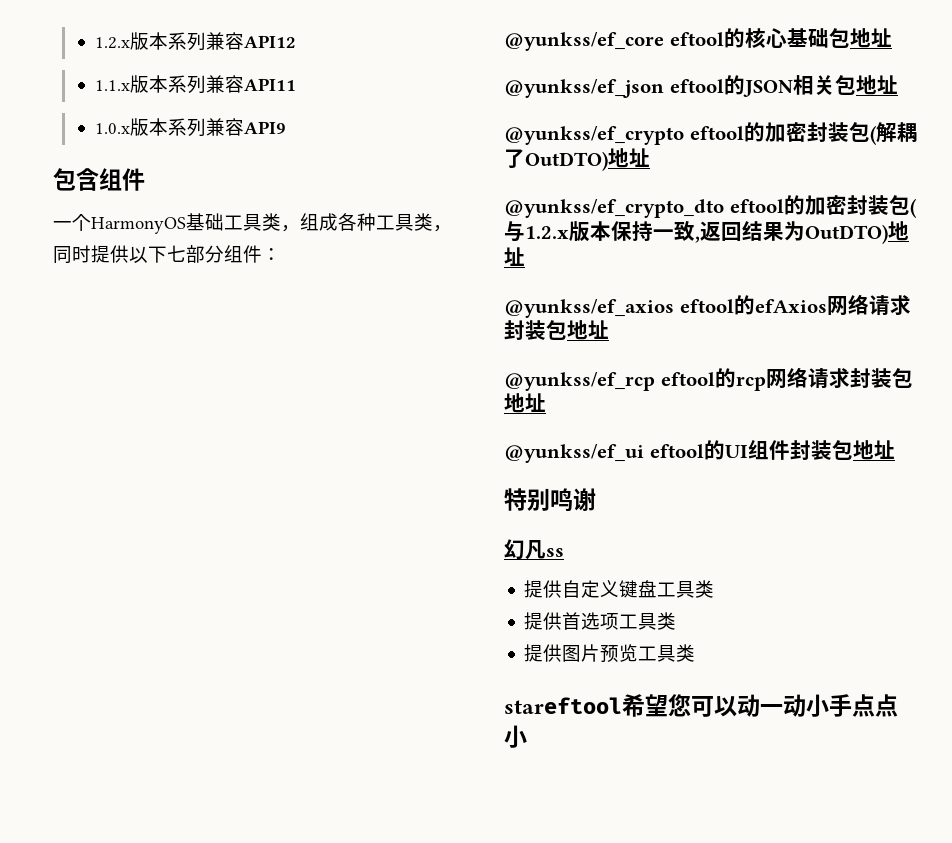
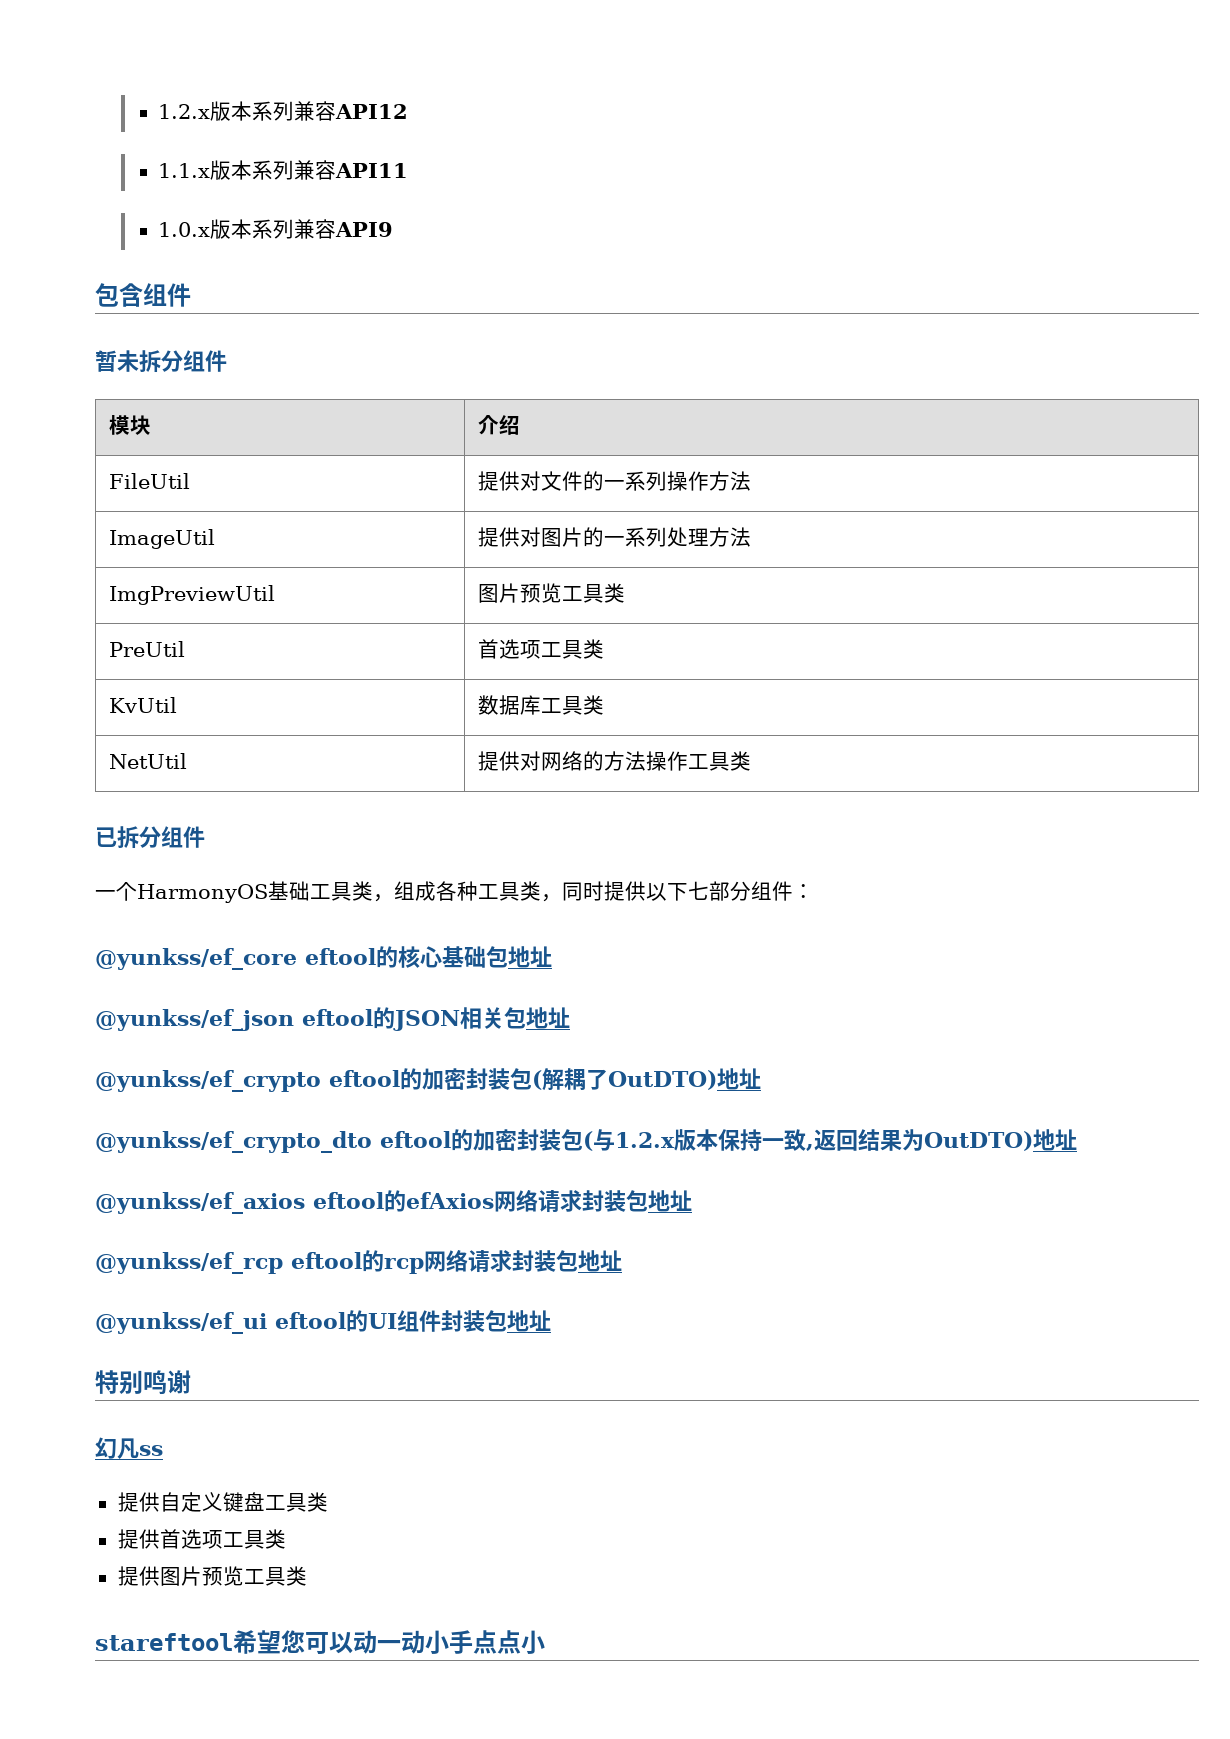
+ 暂未拆分组件
+ 模块 | 介绍
+ FileUtil | 提供对文件的一系列操作方法
+ ImageUtil | 提供对图片的一系列处理方法
+ ImgPreviewUtil | 图片预览工具类
+ PreUtil | 首选项工具类
+ KvUtil | 数据库工具类
+ NetUtil | 提供对网络的方法操作工具类
+ 已拆分组件

